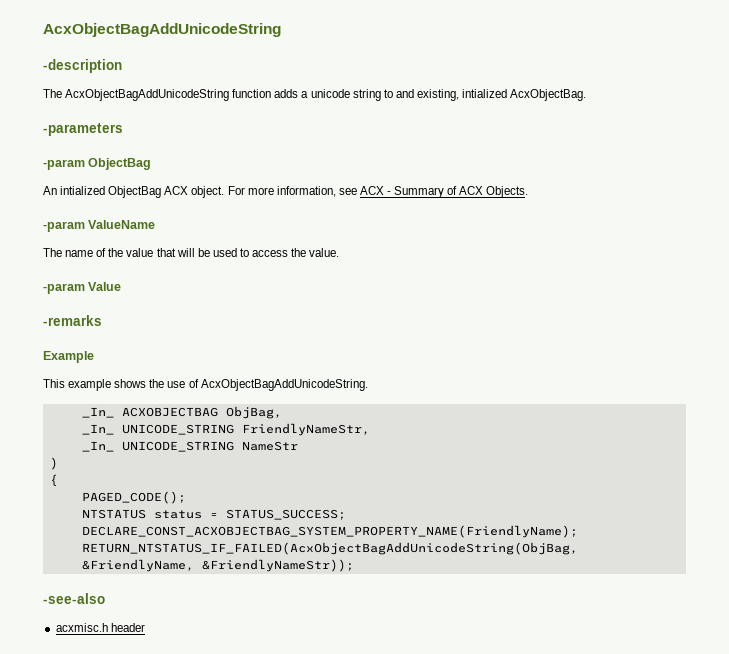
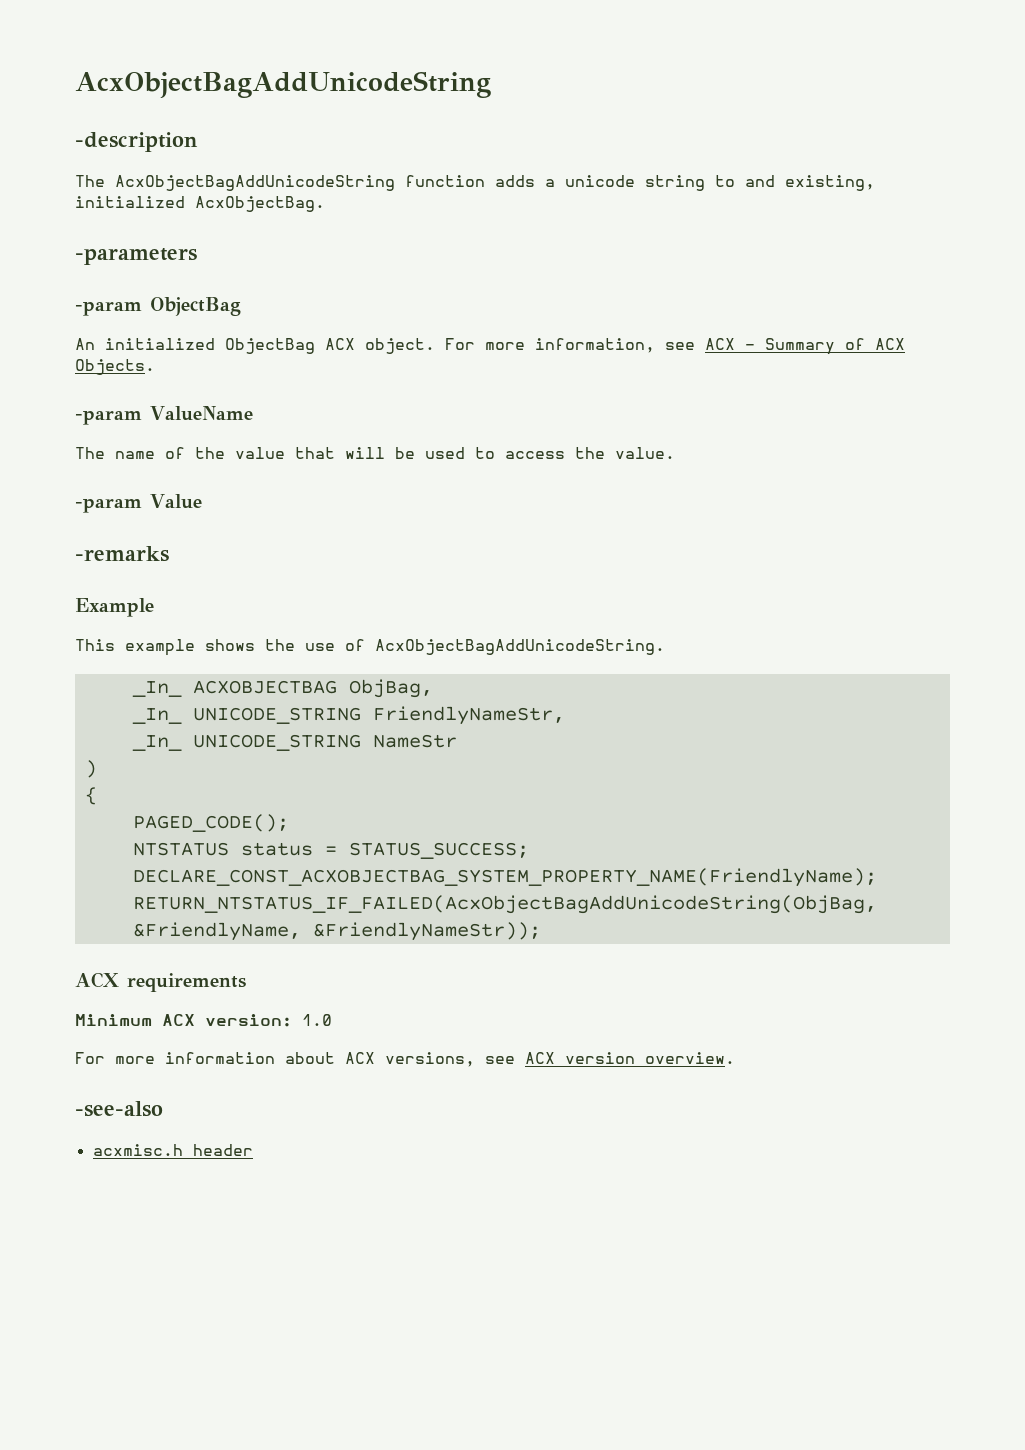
- The AcxObjectBagAddUnicodeString function adds a unicode string to and existing, intialized AcxObjectBag.
+ The AcxObjectBagAddUnicodeString function adds a unicode string to and existing, initialized AcxObjectBag.
- An intialized ObjectBag ACX object.
+ An initialized ObjectBag ACX object.
+ ACX requirements
+ Minimum ACX version: 1.0
+ For more information about ACX versions, see ACX version overview.

